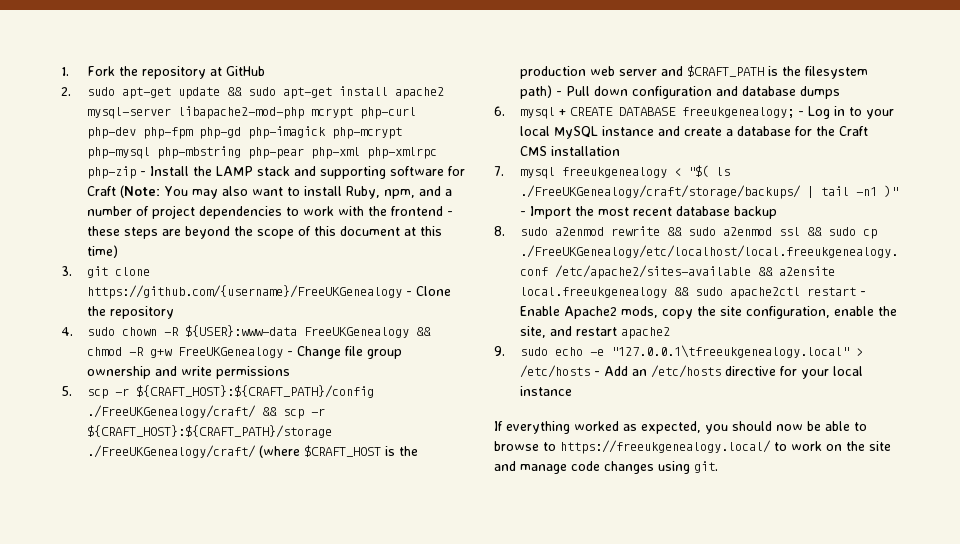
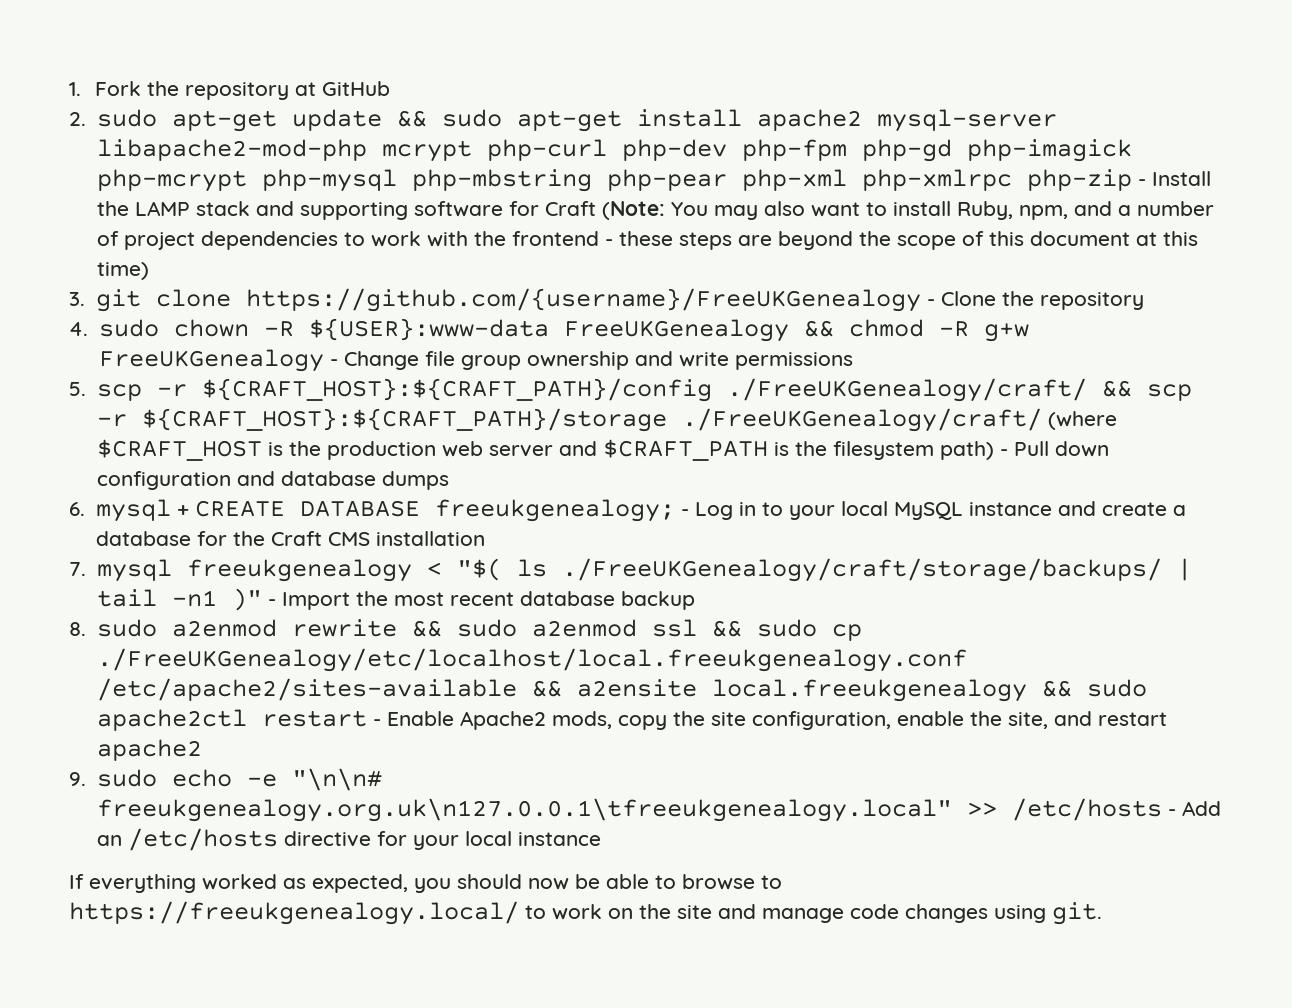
- 9. sudo echo -e "127.0.0.1\tfreeukgenealogy.local" > /etc/hosts - Add an /etc/hosts directive for your local instance
+ 9. sudo echo -e "\n\n# freeukgenealogy.org.uk\n127.0.0.1\tfreeukgenealogy.local" >> /etc/hosts - Add an /etc/hosts directive for your local instance

